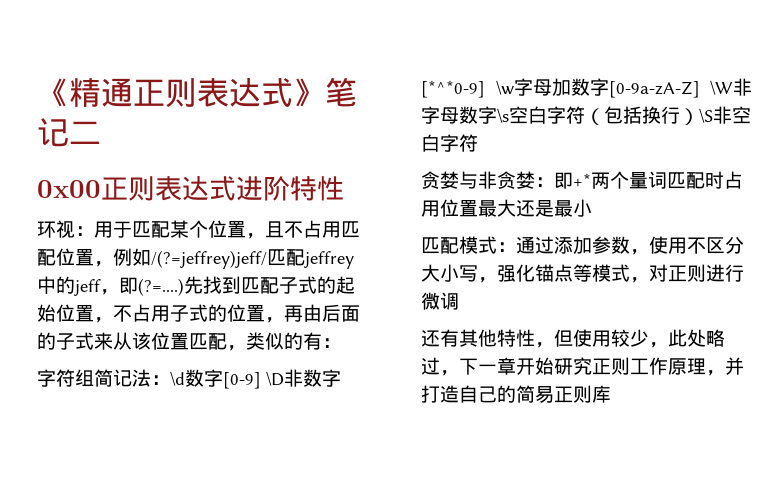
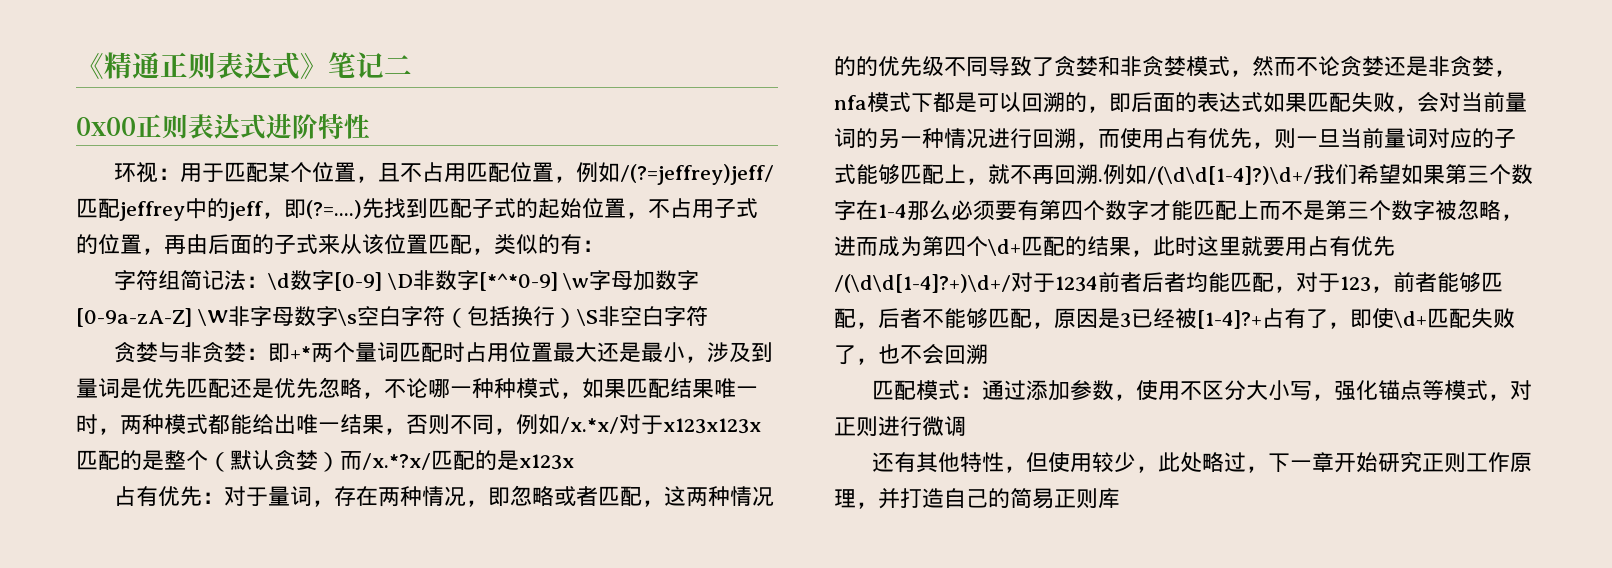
- 贪婪与非贪婪：即+*两个量词匹配时占用位置最大还是最小
+ 贪婪与非贪婪：即+*两个量词匹配时占用位置最大还是最小，涉及到量词是优先匹配还是优先忽略，不论哪一种种模式，如果匹配结果唯一时，两种模式都能给出唯一结果，否则不同，例如/x.*x/对于x123x123x匹配的是整个（默认贪婪）而/x.*?x/匹配的是x123x
+ 占有优先：对于量词，存在两种情况，即忽略或者匹配，这两种情况的的优先级不同导致了贪婪和非贪婪模式，然而不论贪婪还是非贪婪，nfa模式下都是可以回溯的，即后面的表达式如果匹配失败，会对当前量词的另一种情况进行回溯，而使用占有优先，则一旦当前量词对应的子式能够匹配上，就不再回溯.例如/(\d\d[1-4]?)\d+/我们希望如果第三个数字在1-4那么必须要有第四个数字才能匹配上而不是第三个数字被忽略，进而成为第四个\d+匹配的结果，此时这里就要用占有优先/(\d\d[1-4]?+)\d+/对于1234前者后者均能匹配，对于123，前者能够匹配，后者不能够匹配，原因是3已经被[1-4]?+占有了，即使\d+匹配失败了，也不会回溯

